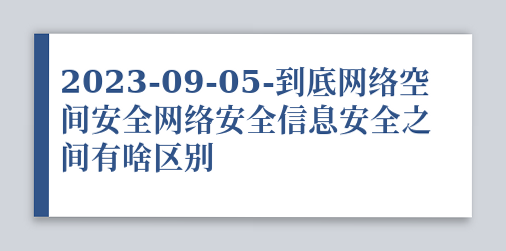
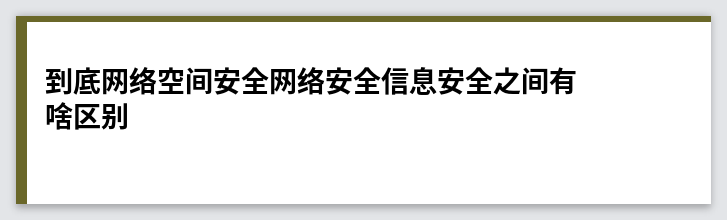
- 2023-09-05-到底网络空间安全网络安全信息安全之间有啥区别
+ 到底网络空间安全网络安全信息安全之间有啥区别

